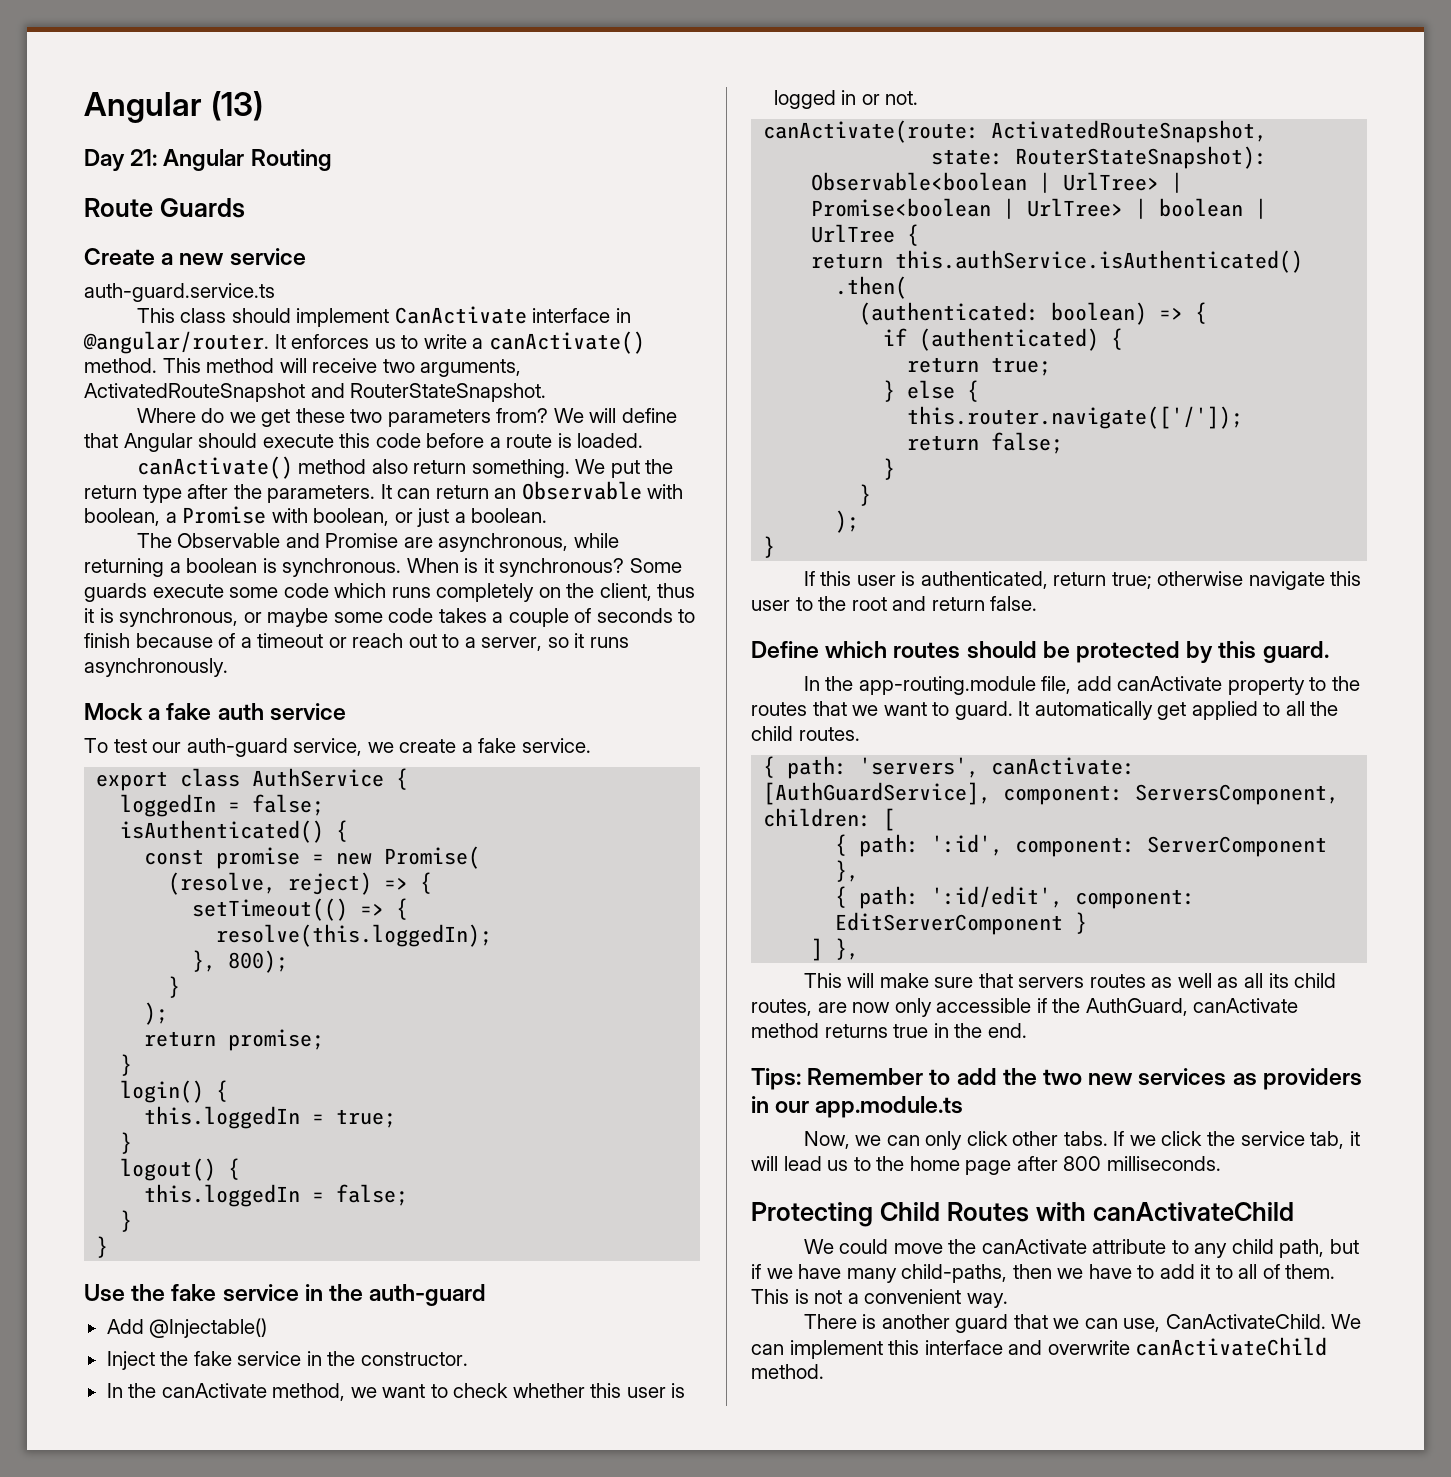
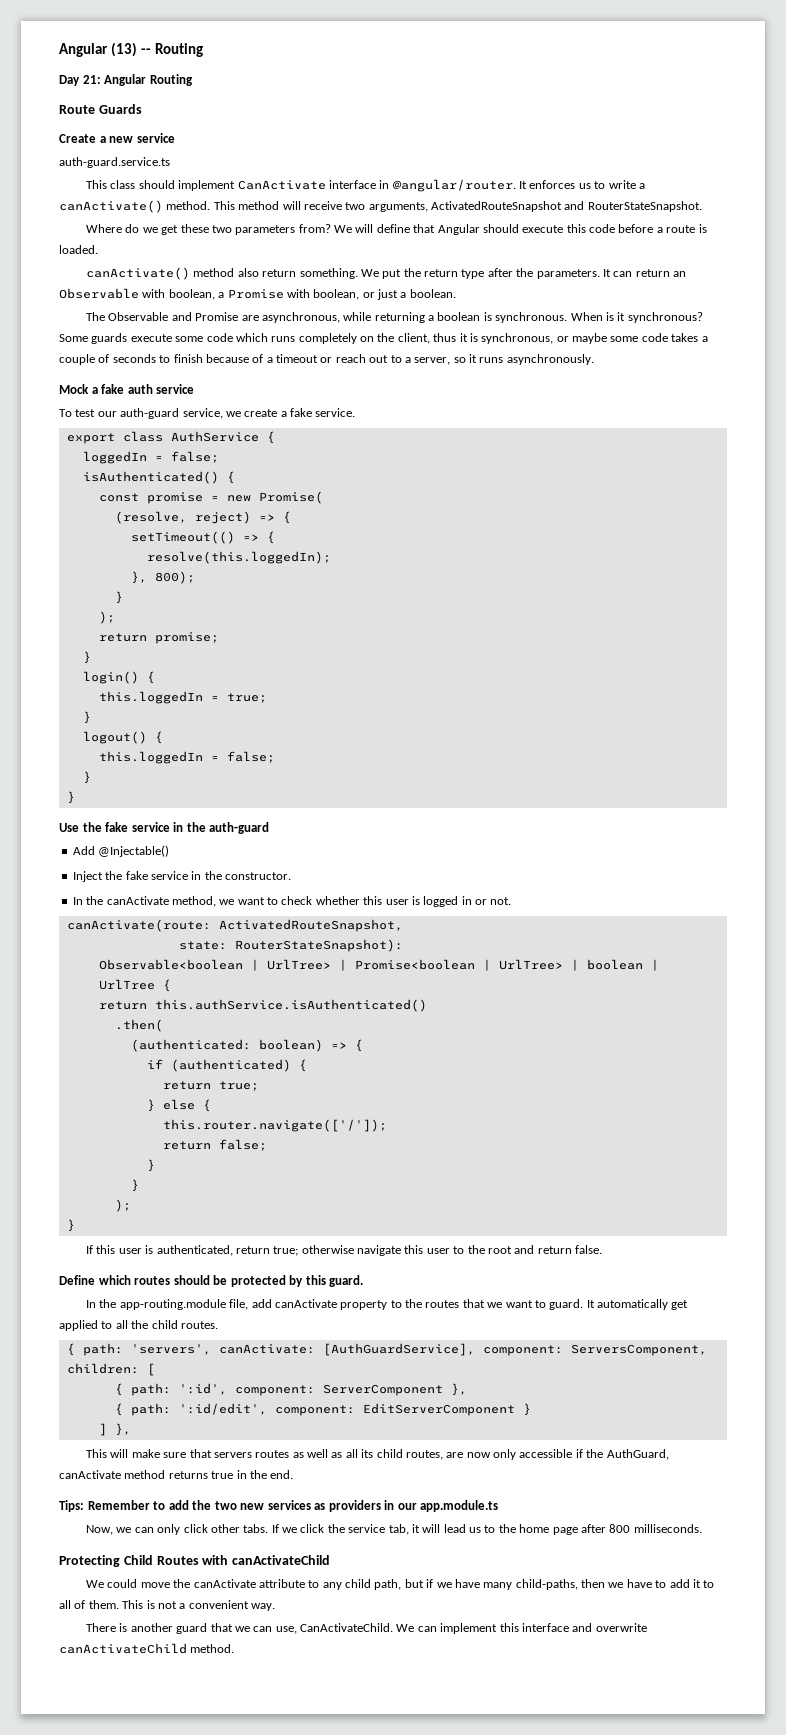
- Angular (13)
+ Angular (13) -- Routing

